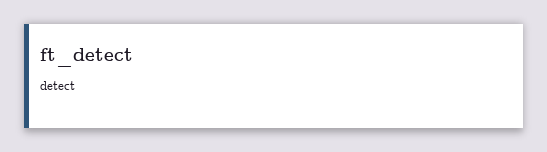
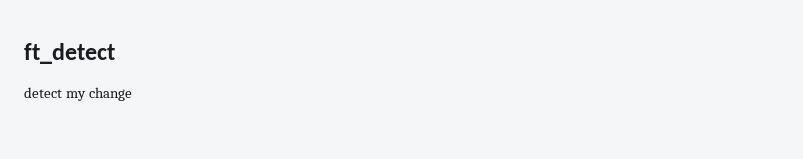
- detect
+ detect my change

